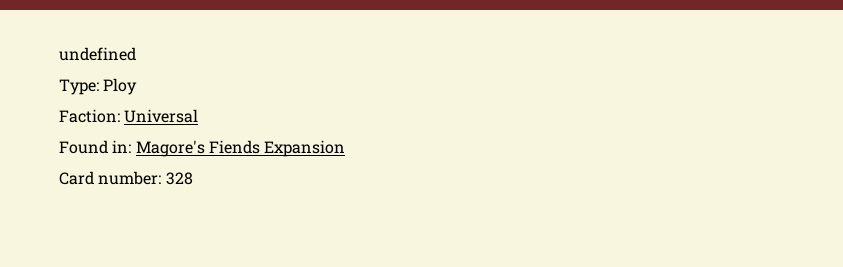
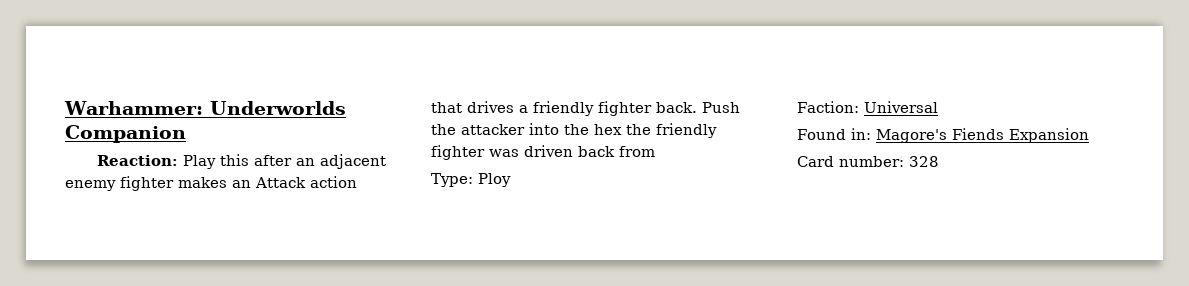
- undefined
+ Warhammer: Underworlds Companion
+ Reaction: Play this after an adjacent enemy fighter makes an Attack action that drives a friendly fighter back. Push the attacker into the hex the friendly fighter was driven back from

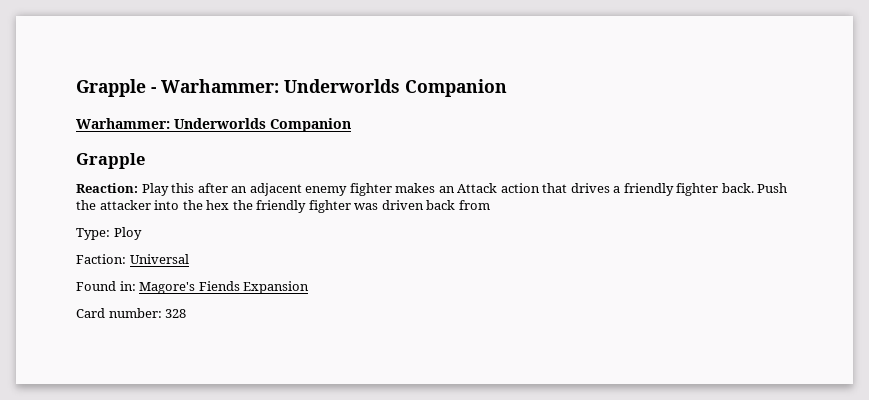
+ Grapple - Warhammer: Underworlds Companion
  Warhammer: Underworlds Companion
+ Grapple

